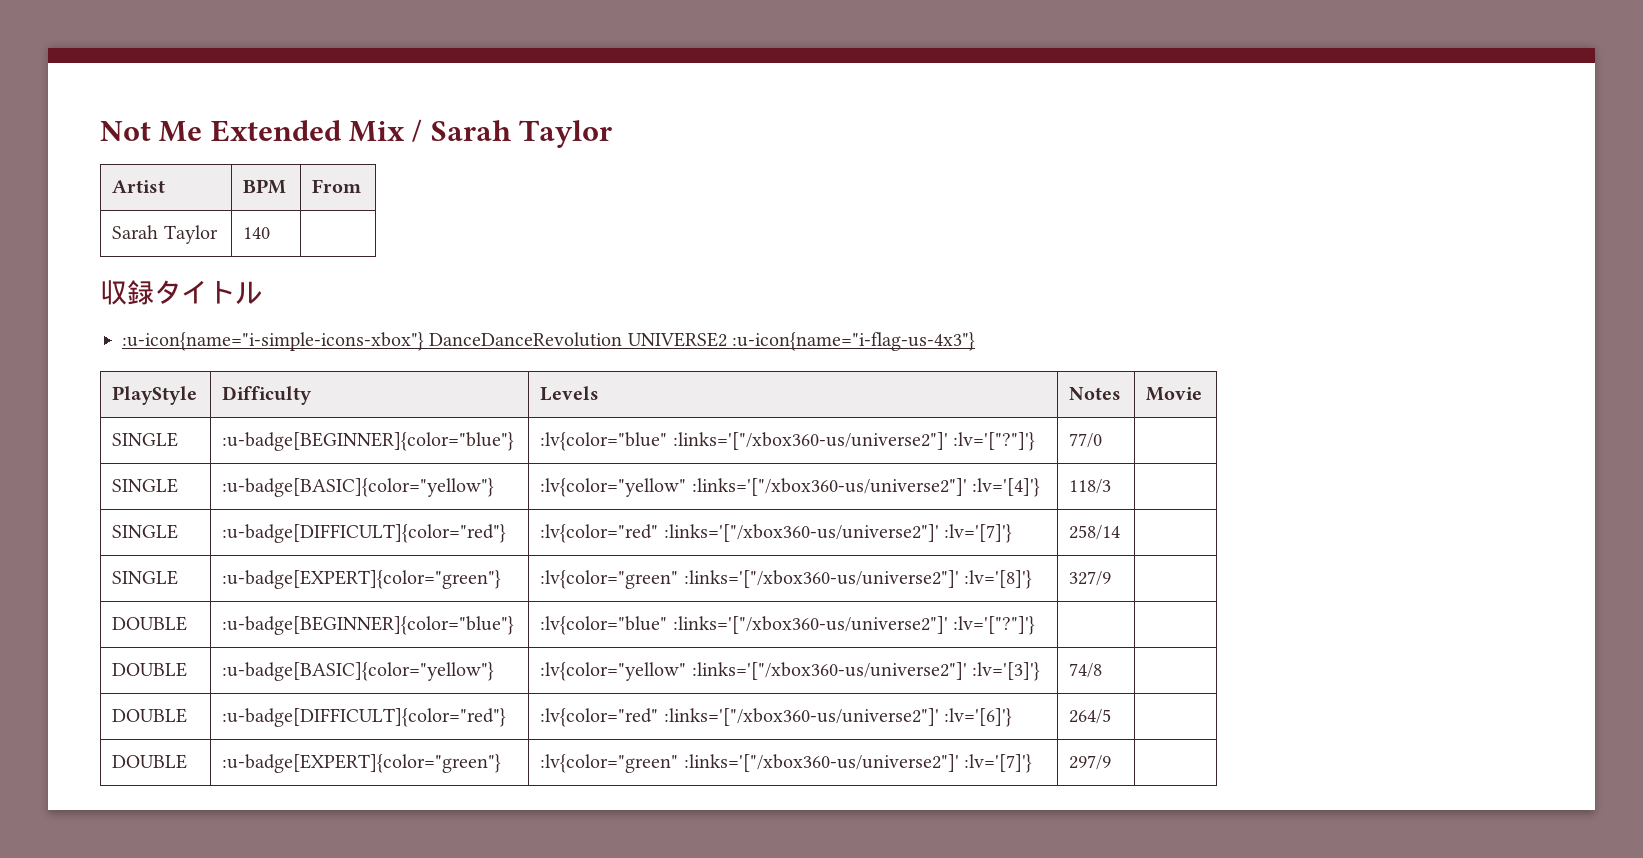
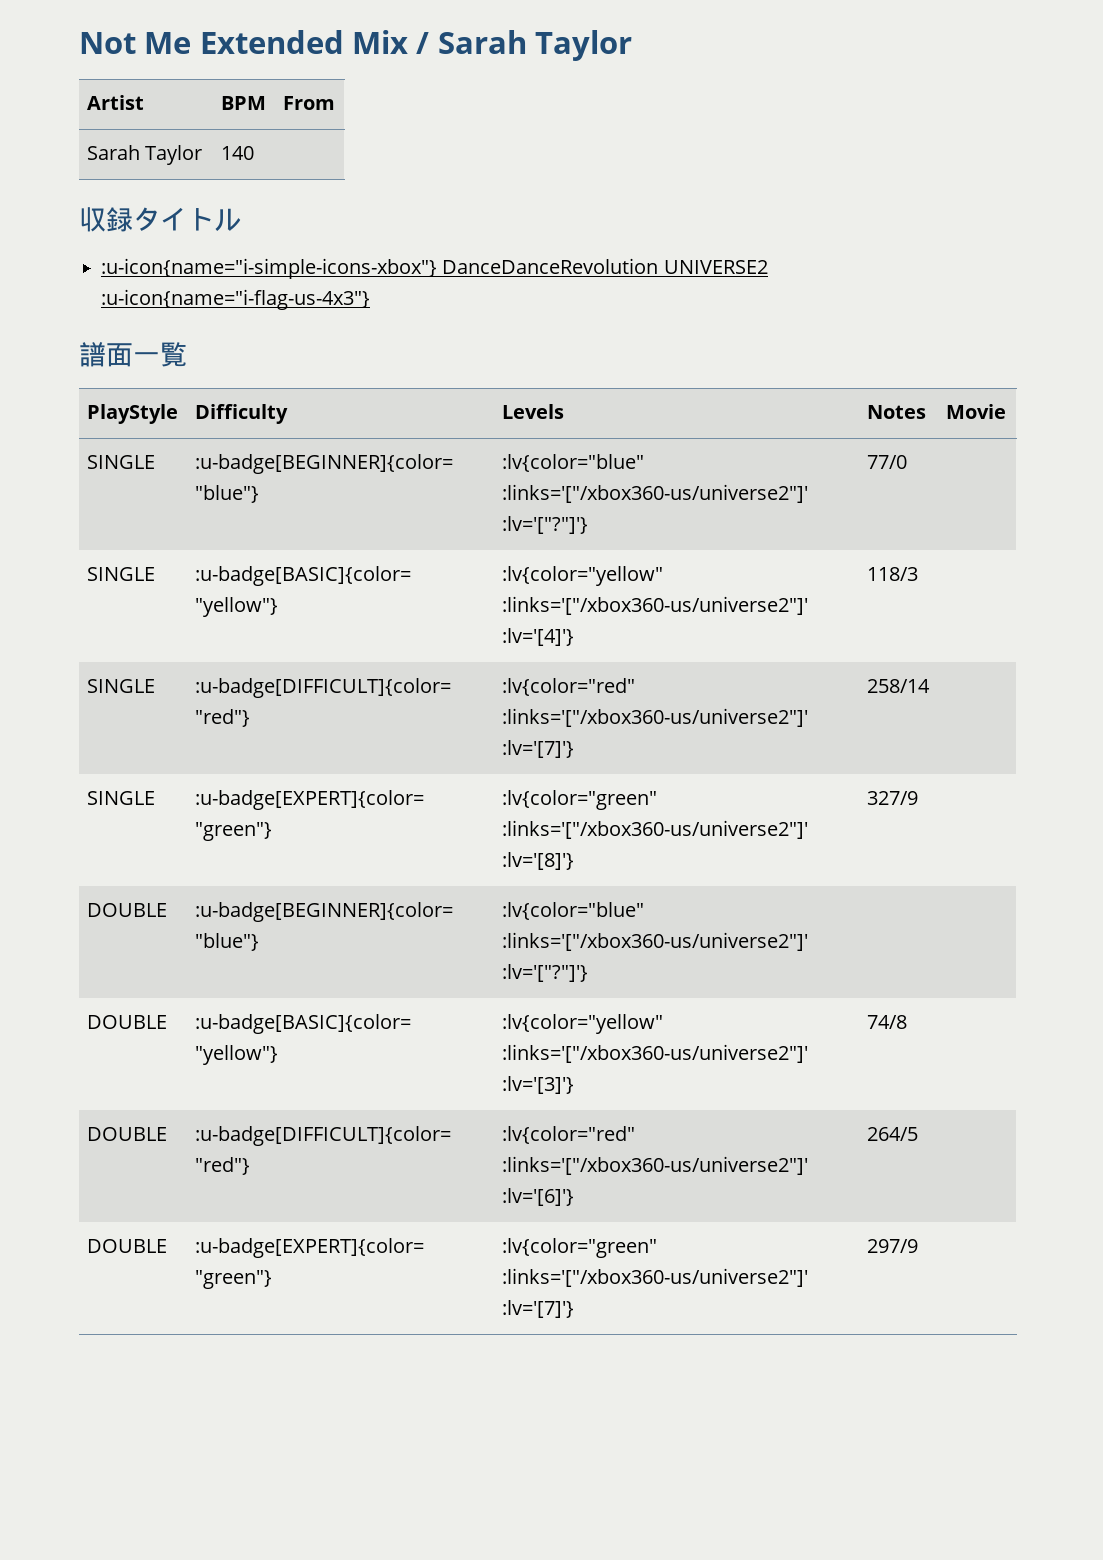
+ 譜面一覧

